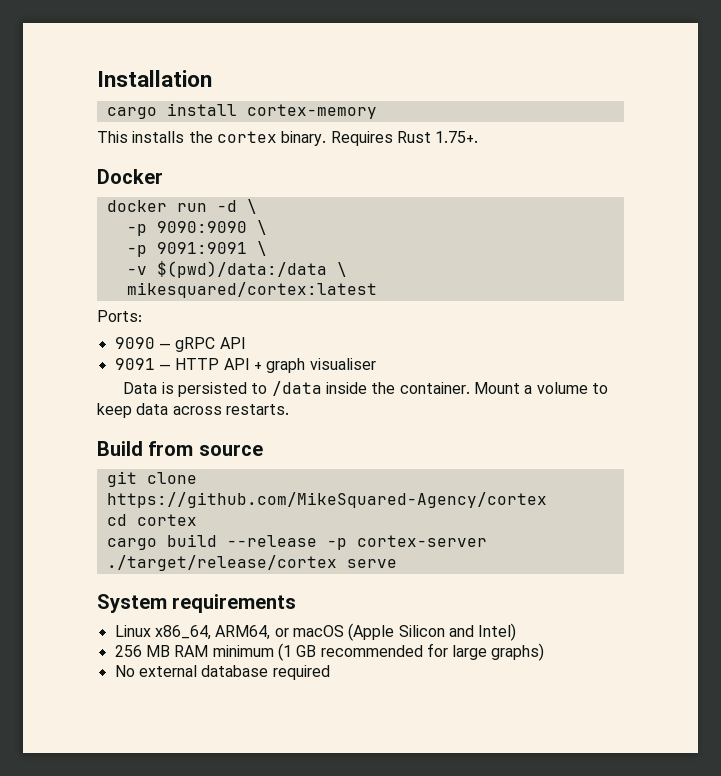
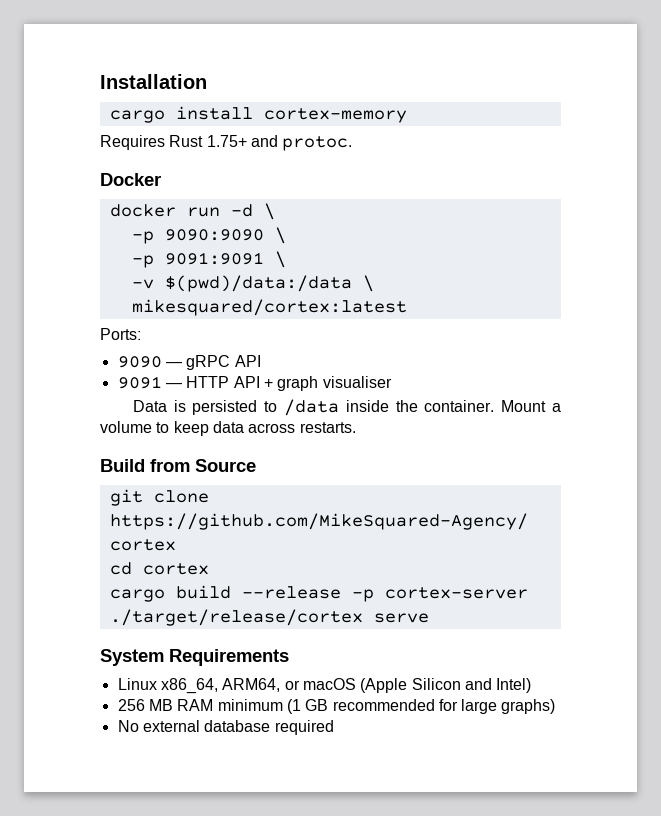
- This installs the cortex binary. Requires Rust 1.75+.
+ Requires Rust 1.75+ and protoc.
- Build from source
+ Build from Source
- System requirements
+ System Requirements

